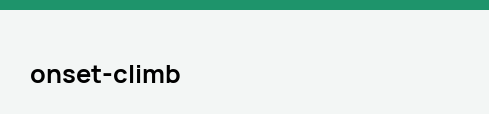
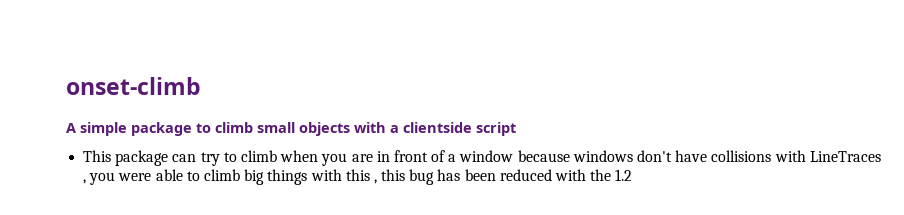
+ A simple package to climb small objects with a clientside script
+ This package can try to climb when you are in front of a window because windows don't have collisions with LineTraces , you were able to climb big things with this , this bug has been reduced with the 1.2

